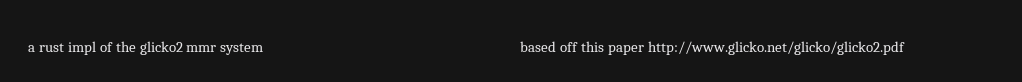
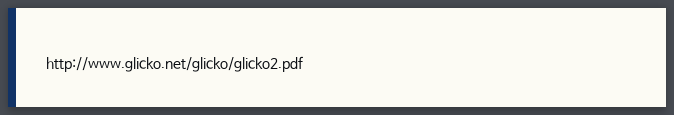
- a rust impl of the glicko2 mmr system
- based off this paper http://www.glicko.net/glicko/glicko2.pdf
+ http://www.glicko.net/glicko/glicko2.pdf

